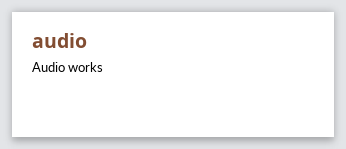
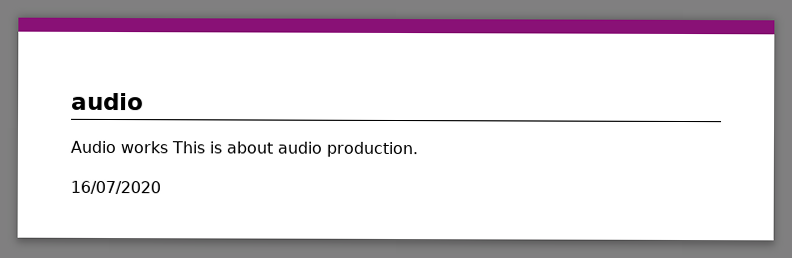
- Audio works
+ Audio works This is about audio production.
+ 16/07/2020

